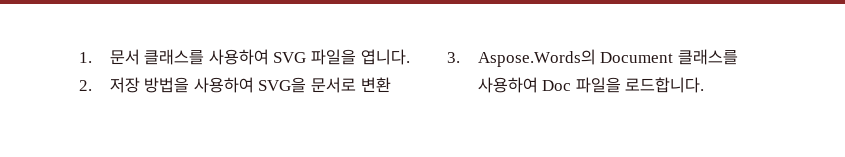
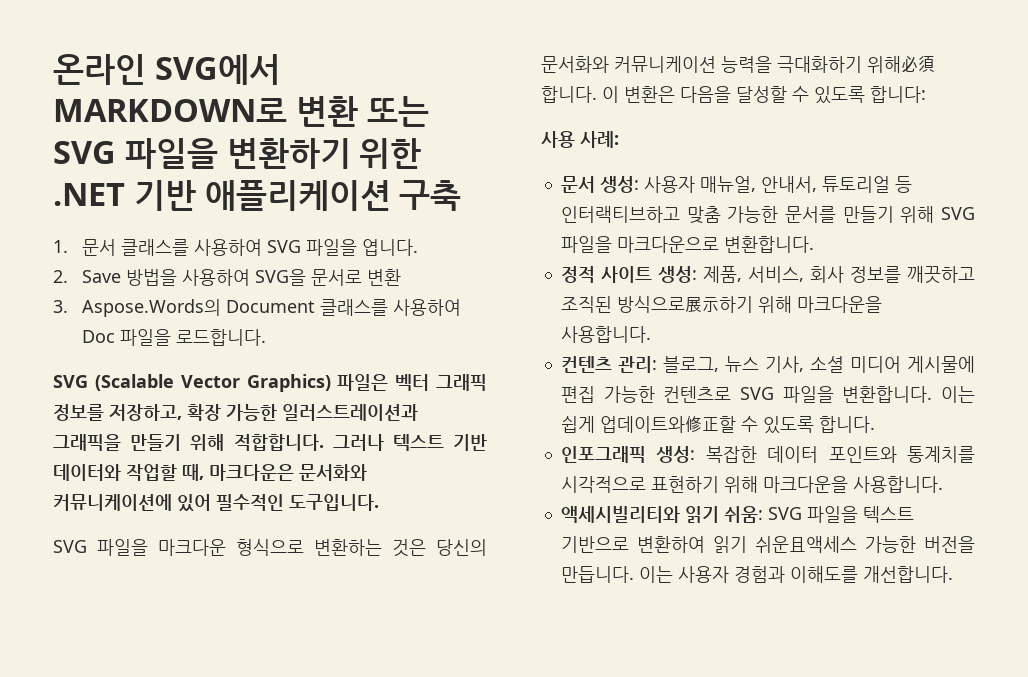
+ 온라인 SVG에서 MARKDOWN로 변환 또는 SVG 파일을 변환하기 위한 .NET 기반 애플리케이션 구축
- 2. 저장 방법을 사용하여 SVG을 문서로 변환
+ 2. Save 방법을 사용하여 SVG을 문서로 변환
+ SVG (Scalable Vector Graphics) 파일은 벡터 그래픽 정보를 저장하고, 확장 가능한 일러스트레이션과 그래픽을 만들기 위해 적합합니다. 그러나 텍스트 기반 데이터와 작업할 때, 마크다운은 문서화와 커뮤니케이션에 있어 필수적인 도구입니다.
+ SVG 파일을 마크다운 형식으로 변환하는 것은 당신의 문서화와 커뮤니케이션 능력을 극대화하기 위해必須합니다. 이 변환은 다음을 달성할 수 있도록 합니다:
+ 사용 사례:
+ 문서 생성: 사용자 매뉴얼, 안내서, 튜토리얼 등 인터랙티브하고 맞춤 가능한 문서를 만들기 위해 SVG 파일을 마크다운으로 변환합니다.
+ 정적 사이트 생성: 제품, 서비스, 회사 정보를 깨끗하고 조직된 방식으로展示하기 위해 마크다운을 사용합니다.
+ 컨텐츠 관리: 블로그, 뉴스 기사, 소셜 미디어 게시물에 편집 가능한 컨텐츠로 SVG 파일을 변환합니다. 이는 쉽게 업데이트와修正할 수 있도록 합니다.
+ 인포그래픽 생성: 복잡한 데이터 포인트와 통계치를 시각적으로 표현하기 위해 마크다운을 사용합니다.
+ 액세시빌리티와 읽기 쉬움: SVG 파일을 텍스트 기반으로 변환하여 읽기 쉬운且액세스 가능한 버전을 만듭니다. 이는 사용자 경험과 이해도를 개선합니다.

